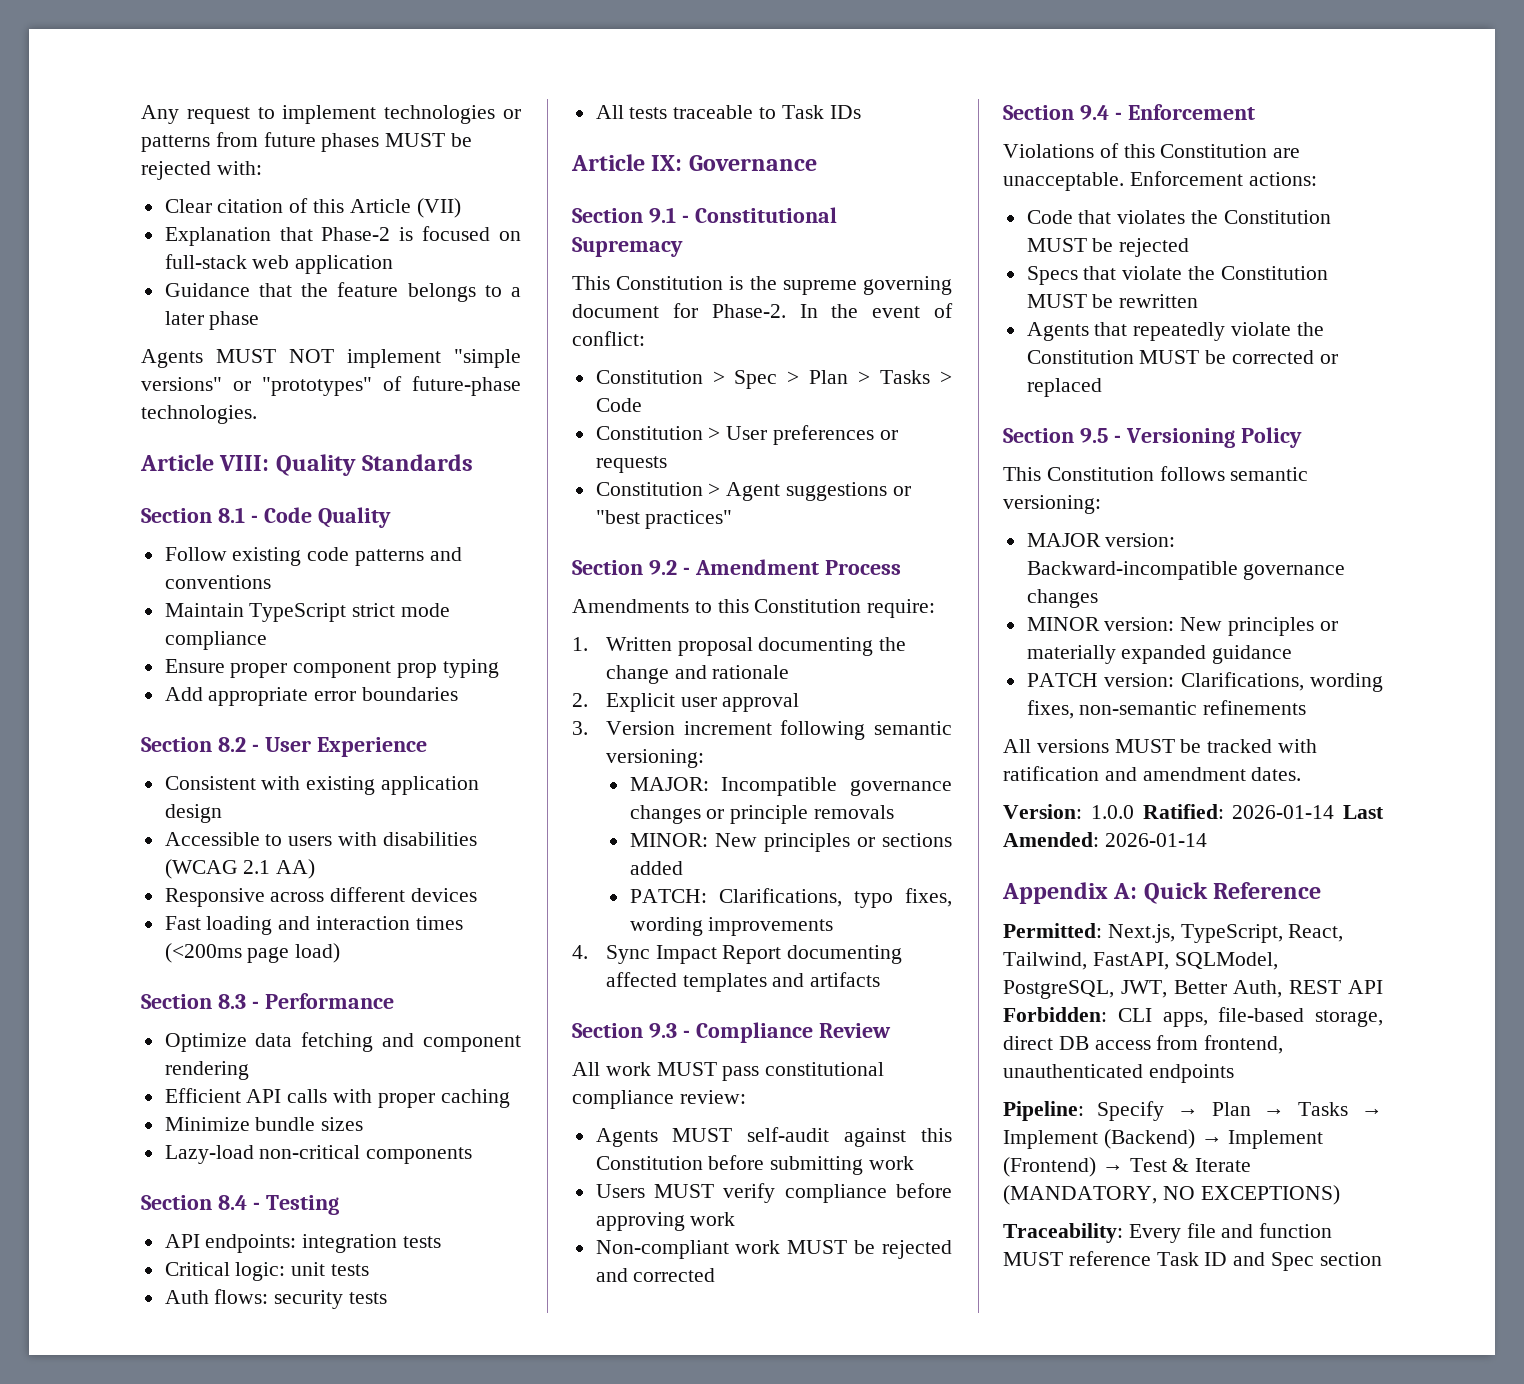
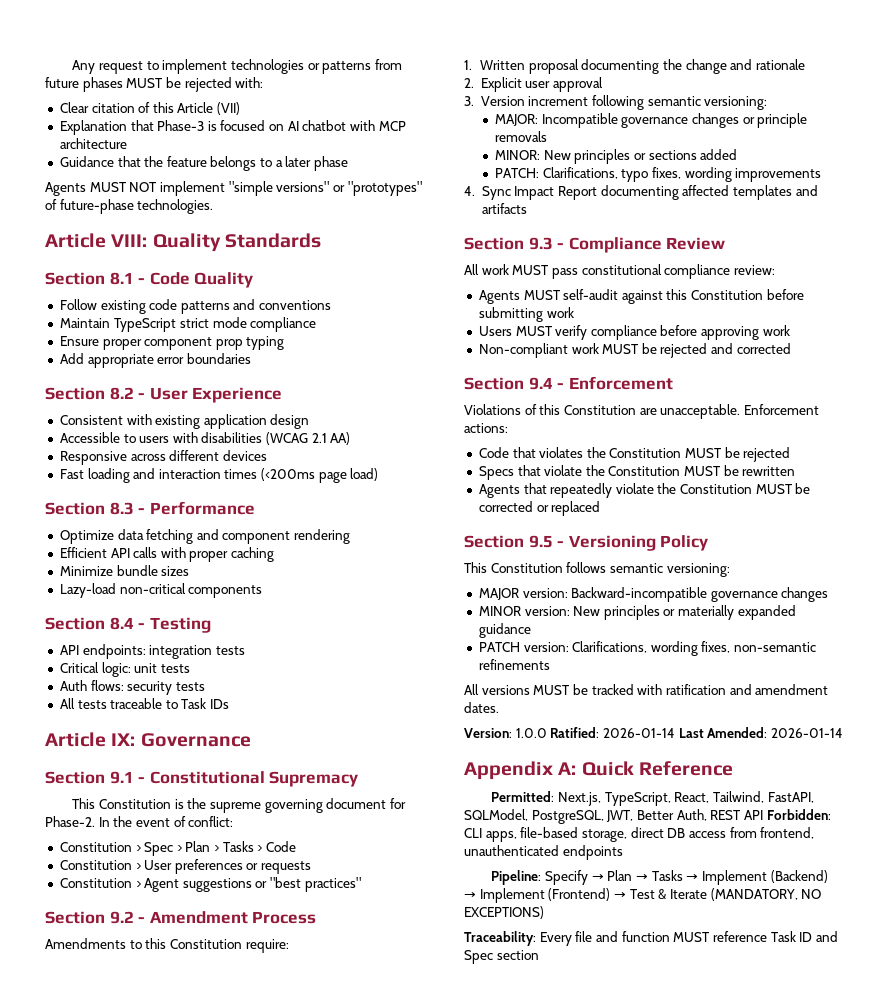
- Explanation that Phase-2 is focused on full-stack web application
+ Explanation that Phase-3 is focused on AI chatbot with MCP architecture

